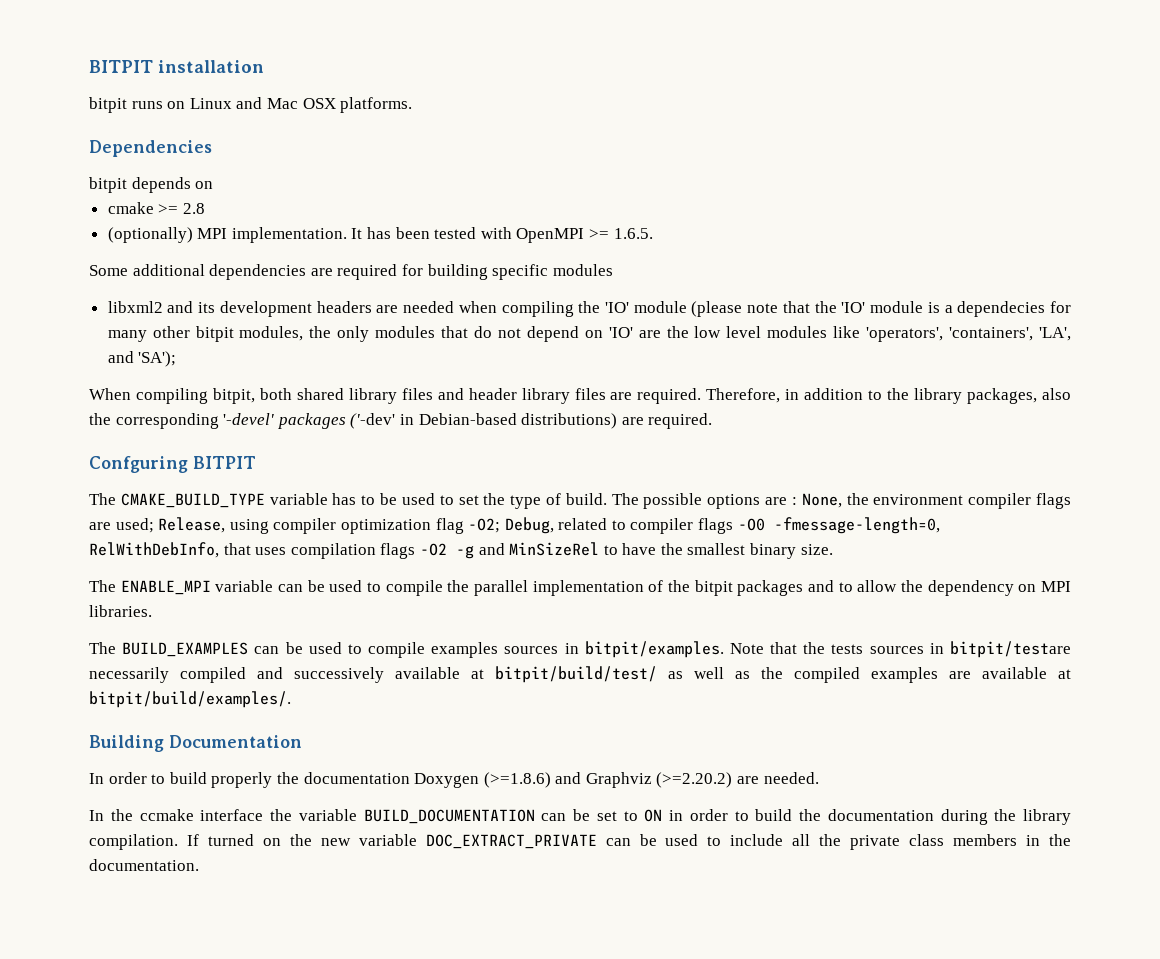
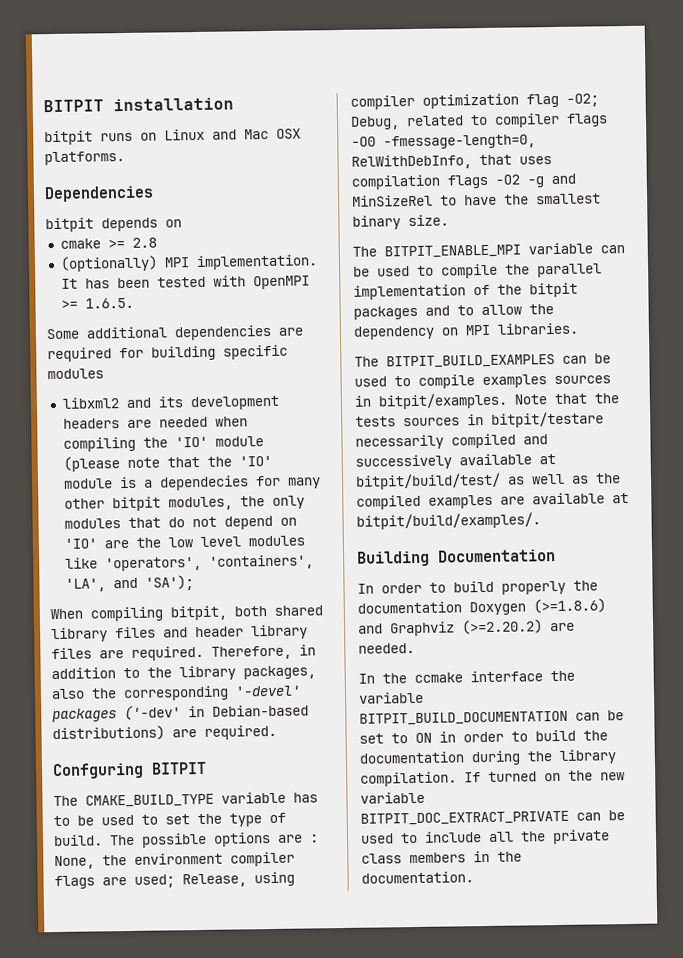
- The ENABLE_MPI variable can be used to compile the parallel implementation of the bitpit packages and to allow the dependency on MPI libraries.
+ The BITPIT_ENABLE_MPI variable can be used to compile the parallel implementation of the bitpit packages and to allow the dependency on MPI libraries.
- The BUILD_EXAMPLES can be used to compile examples sources in bitpit/examples.
+ The BITPIT_BUILD_EXAMPLES can be used to compile examples sources in bitpit/examples.
- In the ccmake interface the variable BUILD_DOCUMENTATION can be set to ON in order to build the documentation during the library compilation.
+ In the ccmake interface the variable BITPIT_BUILD_DOCUMENTATION can be set to ON in order to build the documentation during the library compilation.
- If turned on the new variable DOC_EXTRACT_PRIVATE can be used to include all the private class members in the documentation.
+ If turned on the new variable BITPIT_DOC_EXTRACT_PRIVATE can be used to include all the private class members in the documentation.

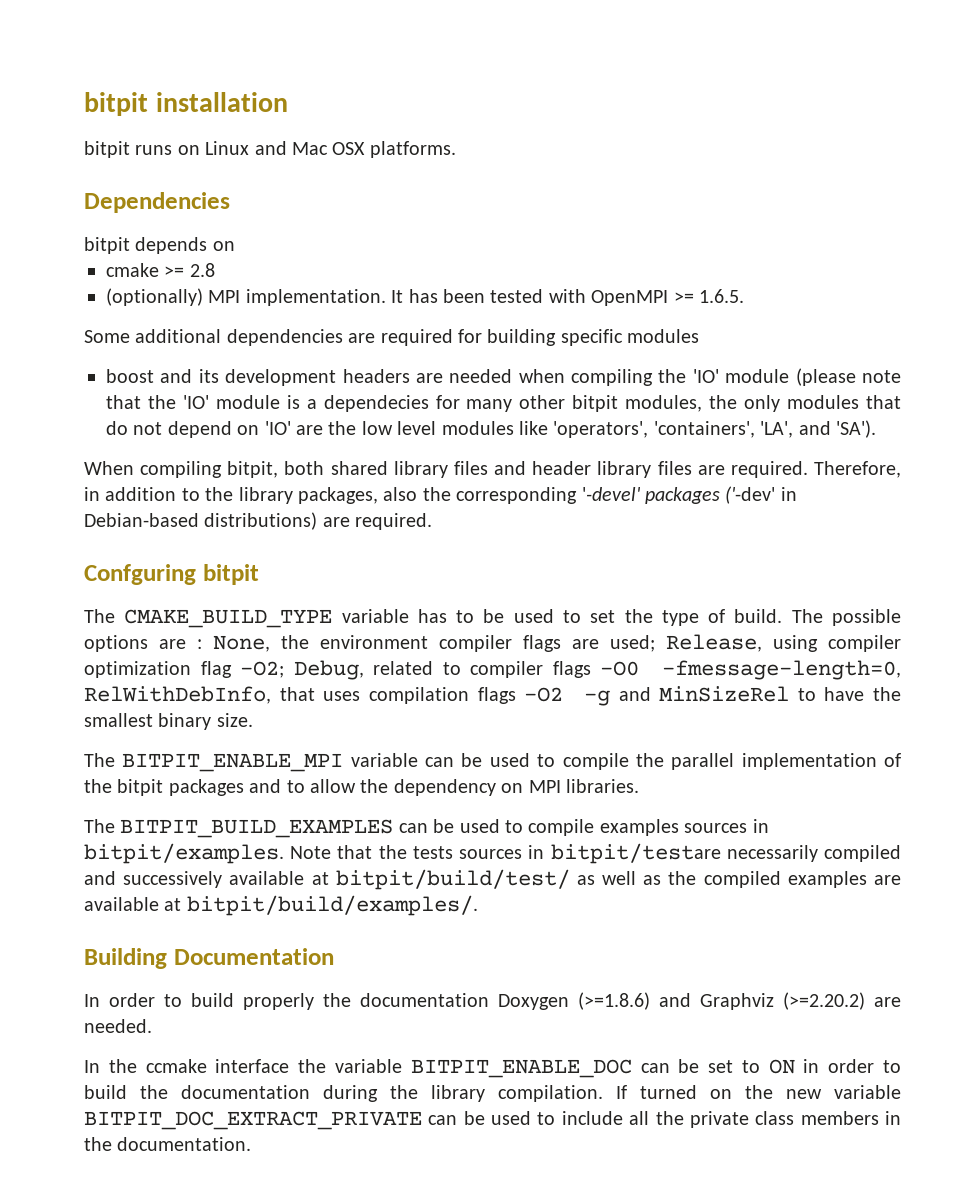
- BITPIT installation
+ bitpit installation
- libxml2 and its development headers are needed when compiling the 'IO' module (please note that the 'IO' module is a dependecies for many other bitpit modules, the only modules that do not depend on 'IO' are the low level modules like 'operators', 'containers', 'LA', and 'SA');
+ boost and its development headers are needed when compiling the 'IO' module (please note that the 'IO' module is a dependecies for many other bitpit modules, the only modules that do not depend on 'IO' are the low level modules like 'operators', 'containers', 'LA', and 'SA').
- Confguring BITPIT
+ Confguring bitpit
- In the ccmake interface the variable BITPIT_BUILD_DOCUMENTATION can be set to ON in order to build the documentation during the library compilation.
+ In the ccmake interface the variable BITPIT_ENABLE_DOC can be set to ON in order to build the documentation during the library compilation.

